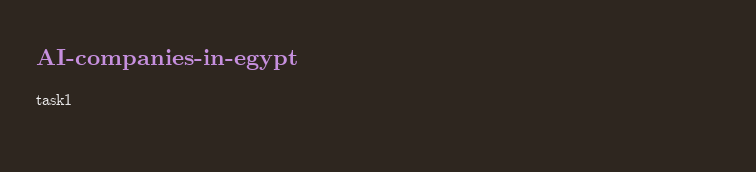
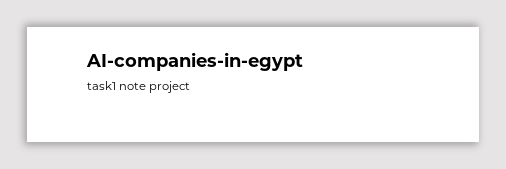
- task1
+ task1 note project

